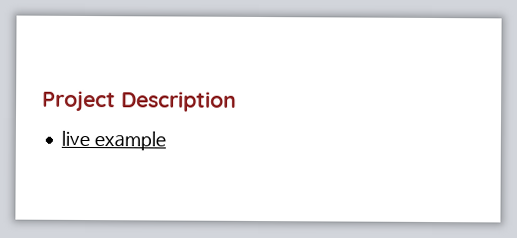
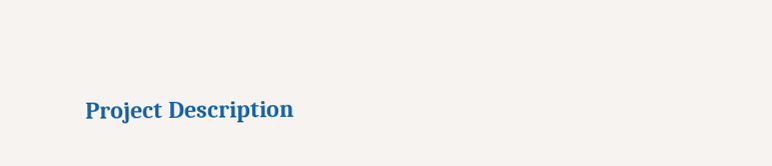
- live example

